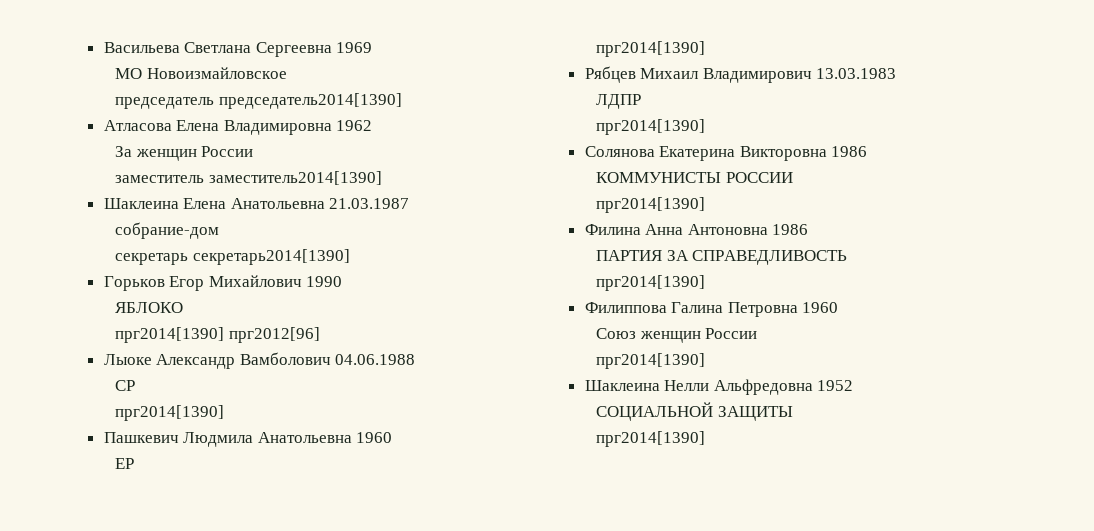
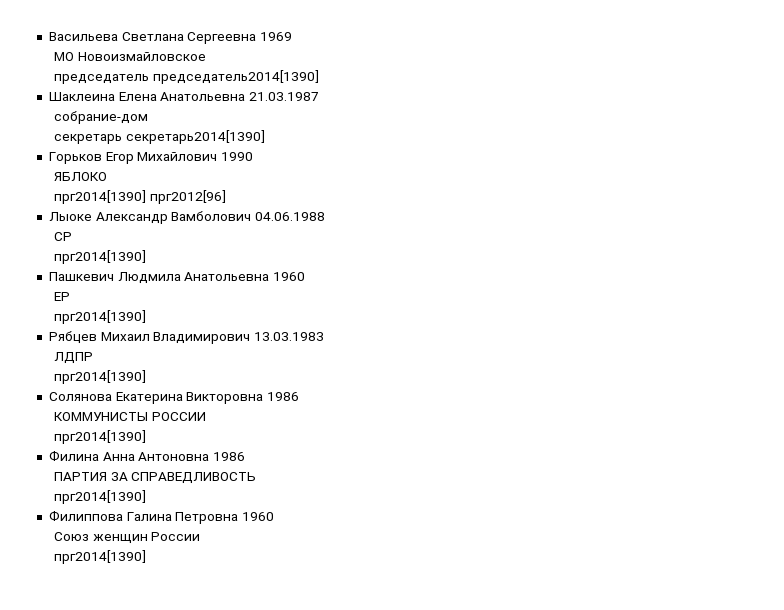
- Атласова Елена Владимировна 1962
- За женщин России
- заместитель заместитель2014[1390]
- Шаклеина Нелли Альфредовна 1952
- СОЦИАЛЬНОЙ ЗАЩИТЫ
- прг2014[1390]

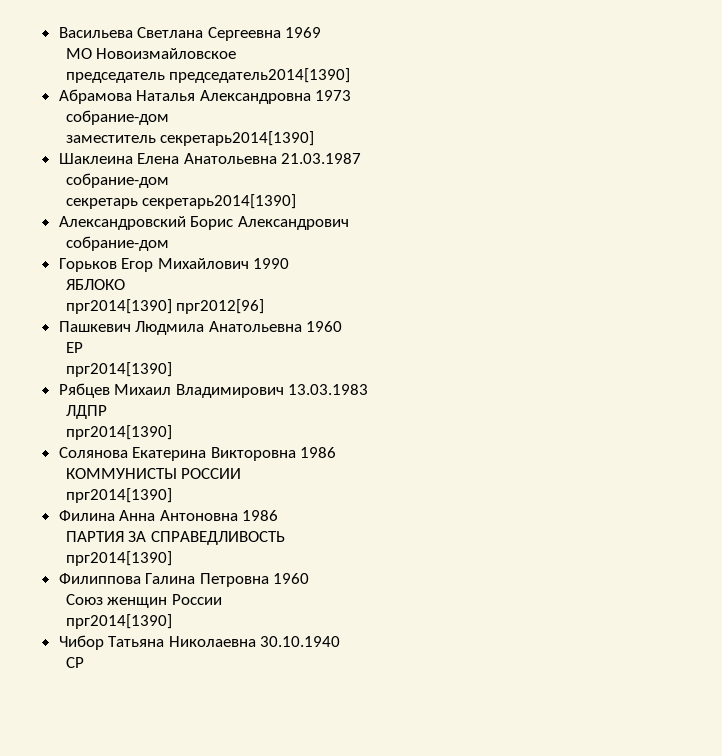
+ Абрамова Наталья Александровна 1973
+ собрание-дом
+ заместитель секретарь2014[1390]
+ Александровский Борис Александрович
+ собрание-дом
- Лыоке Александр Вамболович 04.06.1988
- СР
- прг2014[1390]
+ Чибор Татьяна Николаевна 30.10.1940
+ СР

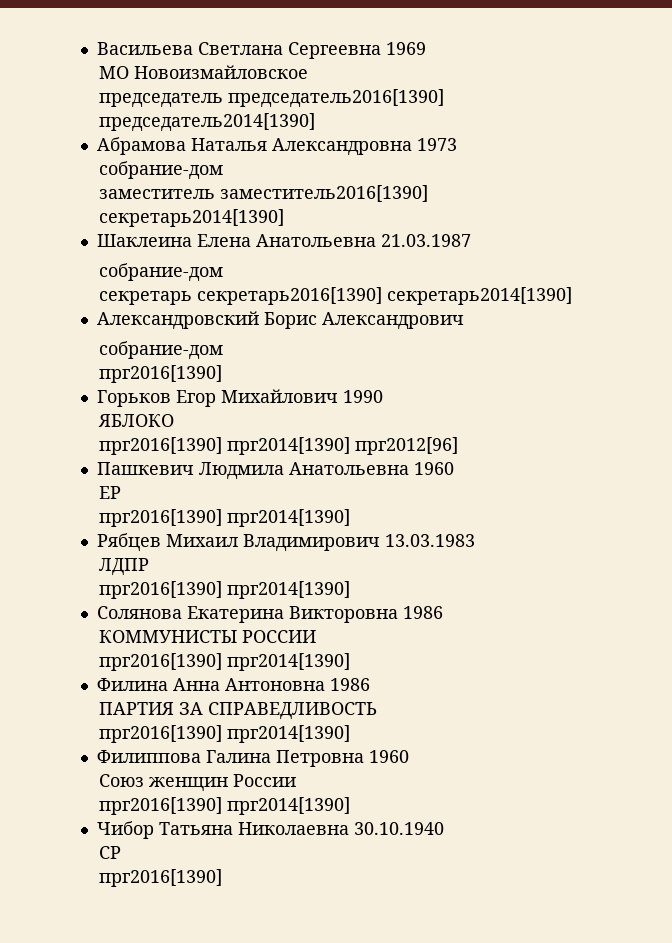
- председатель председатель2014[1390]
+ председатель председатель2016[1390] председатель2014[1390]
- заместитель секретарь2014[1390]
+ заместитель заместитель2016[1390] секретарь2014[1390]
- секретарь секретарь2014[1390]
+ секретарь секретарь2016[1390] секретарь2014[1390]
  Александровский Борис Александрович
  собрание-дом
+ прг2016[1390]
- прг2014[1390] прг2012[96]
+ прг2016[1390] прг2014[1390] прг2012[96]
  ЕР
- прг2014[1390]
+ прг2016[1390] прг2014[1390]
  ЛДПР
- прг2014[1390]
+ прг2016[1390] прг2014[1390]
  КОММУНИСТЫ РОССИИ
- прг2014[1390]
+ прг2016[1390] прг2014[1390]
  ПАРТИЯ ЗА СПРАВЕДЛИВОСТЬ
- прг2014[1390]
+ прг2016[1390] прг2014[1390]
  Союз женщин России
- прг2014[1390]
+ прг2016[1390] прг2014[1390]
  СР
+ прг2016[1390]

